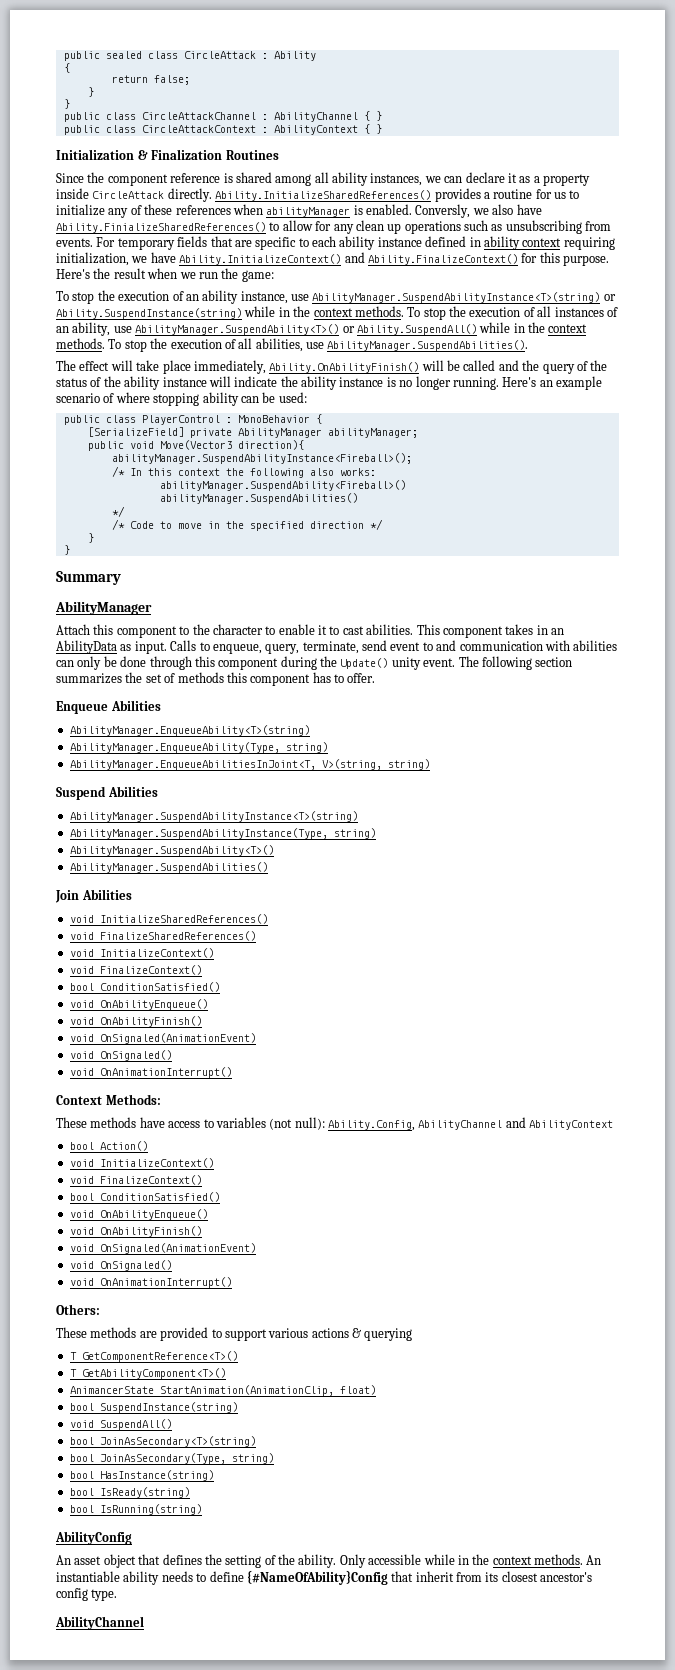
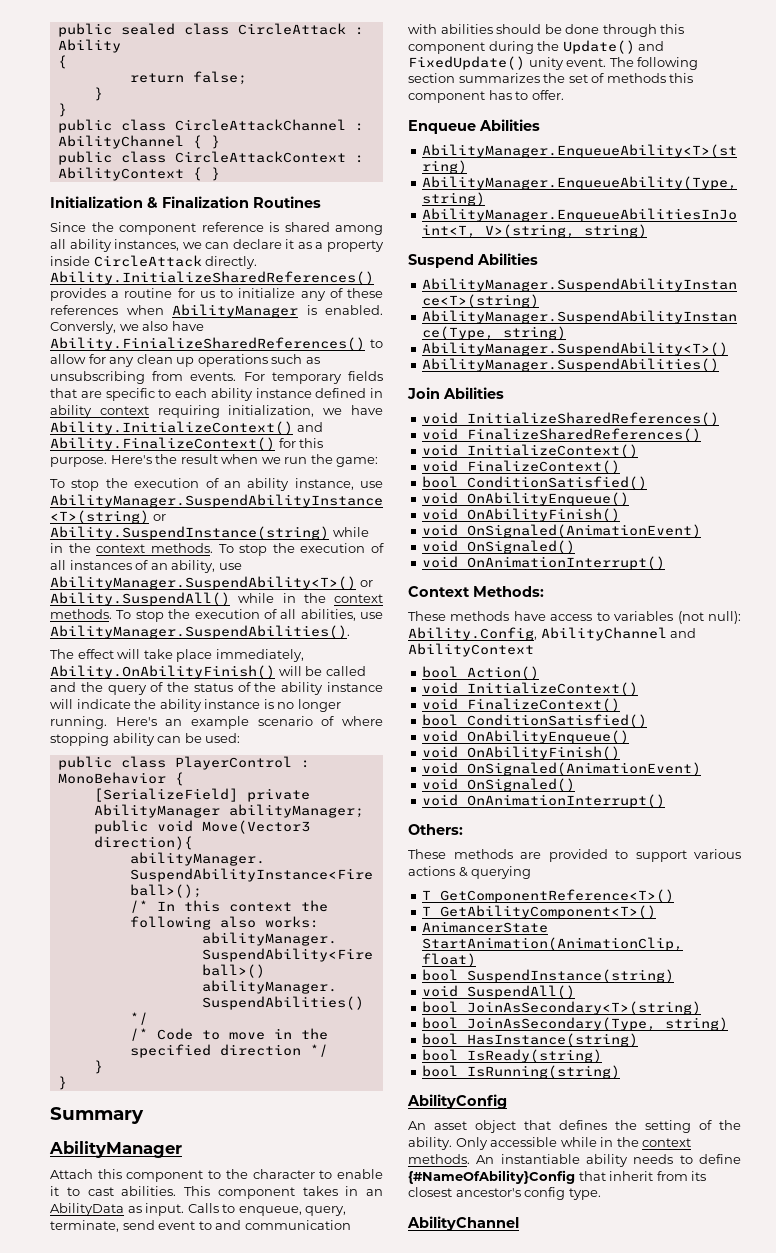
- Ability.InitializeSharedReferences() provides a routine for us to initialize any of these references when abilityManager is enabled.
+ Ability.InitializeSharedReferences() provides a routine for us to initialize any of these references when AbilityManager is enabled.
- Calls to enqueue, query, terminate, send event to and communication with abilities can only be done through this component during the Update() unity event.
+ Calls to enqueue, query, terminate, send event to and communication with abilities should be done through this component during the Update() and FixedUpdate() unity event.

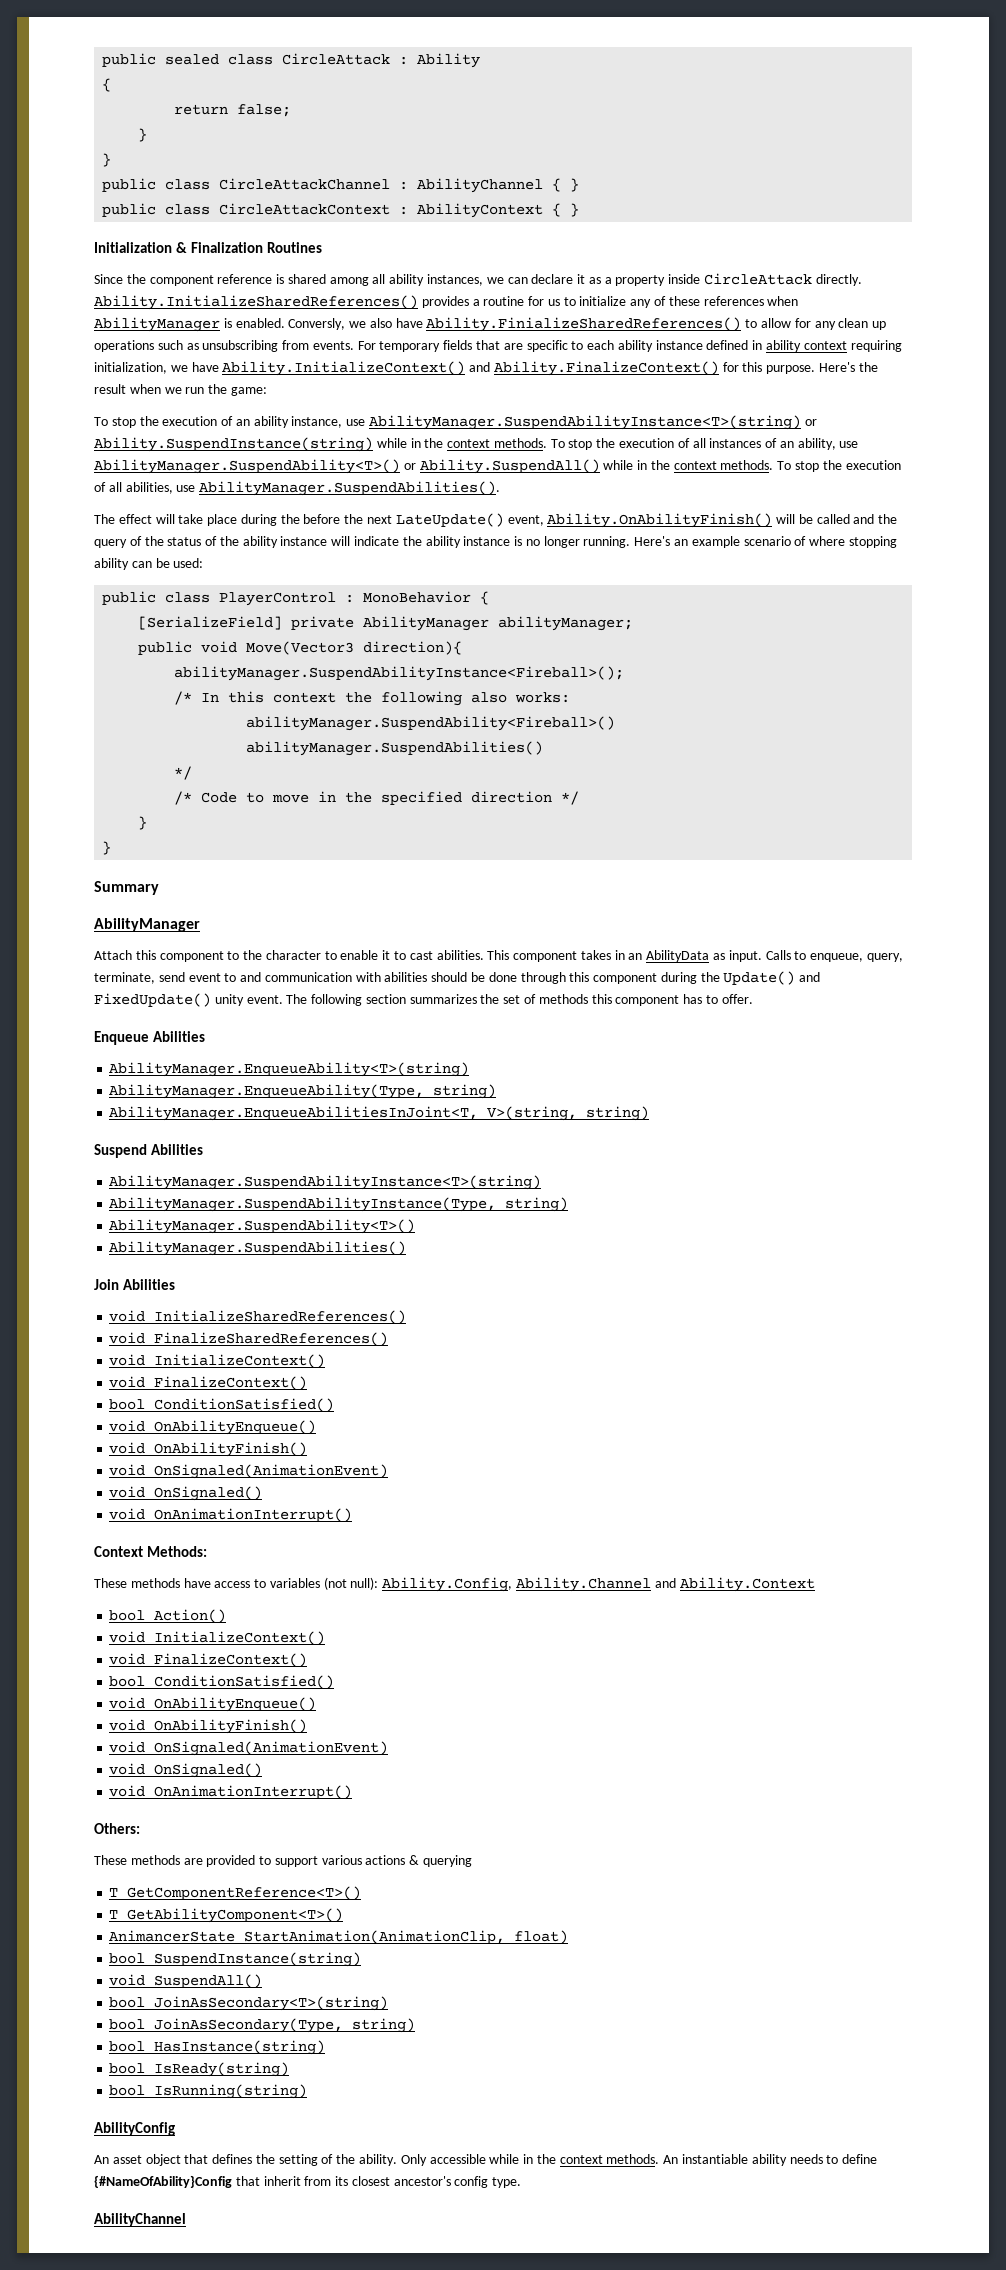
- The effect will take place immediately, Ability.OnAbilityFinish() will be called and the query of the status of the ability instance will indicate the ability instance is no longer running.
+ The effect will take place during the before the next LateUpdate() event, Ability.OnAbilityFinish() will be called and the query of the status of the ability instance will indicate the ability instance is no longer running.
- These methods have access to variables (not null): Ability.Config, AbilityChannel and AbilityContext
+ These methods have access to variables (not null): Ability.Config, Ability.Channel and Ability.Context

